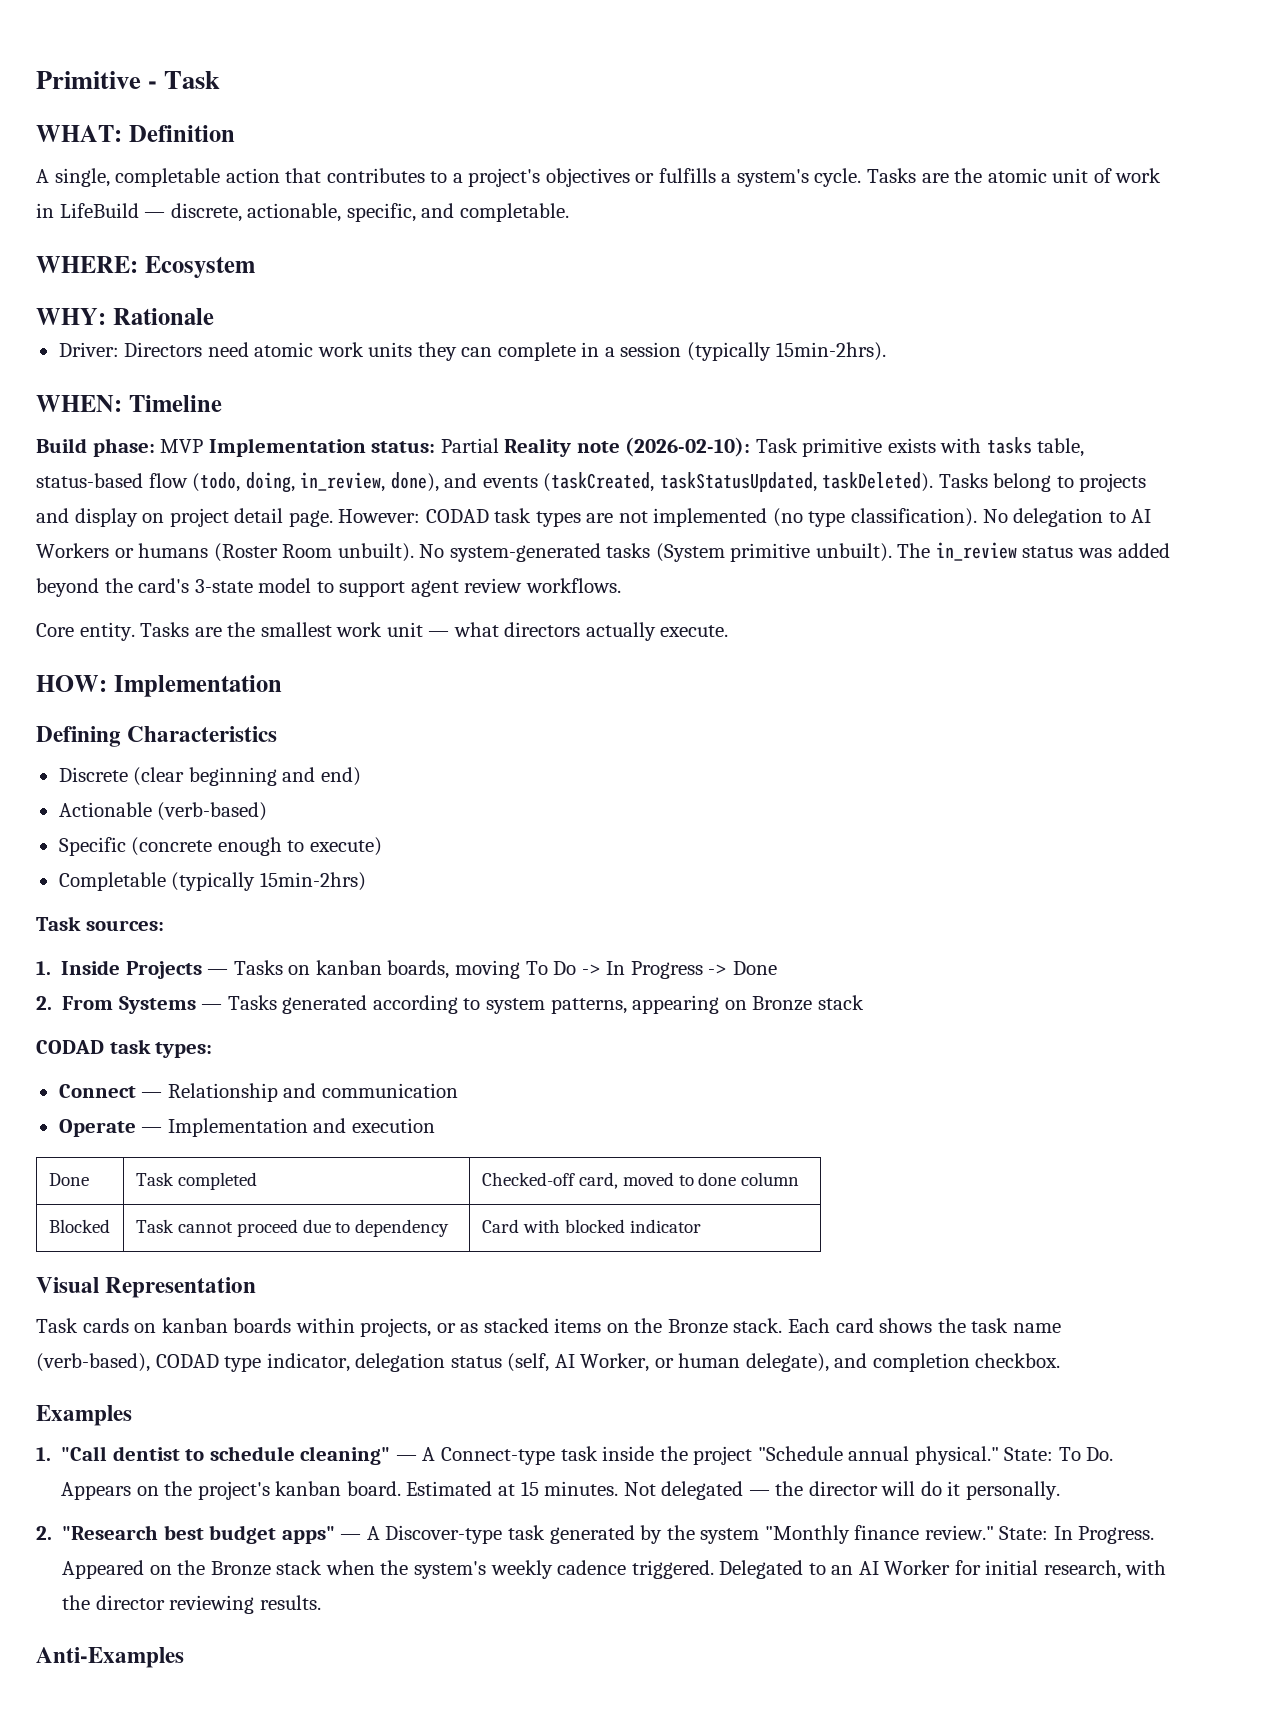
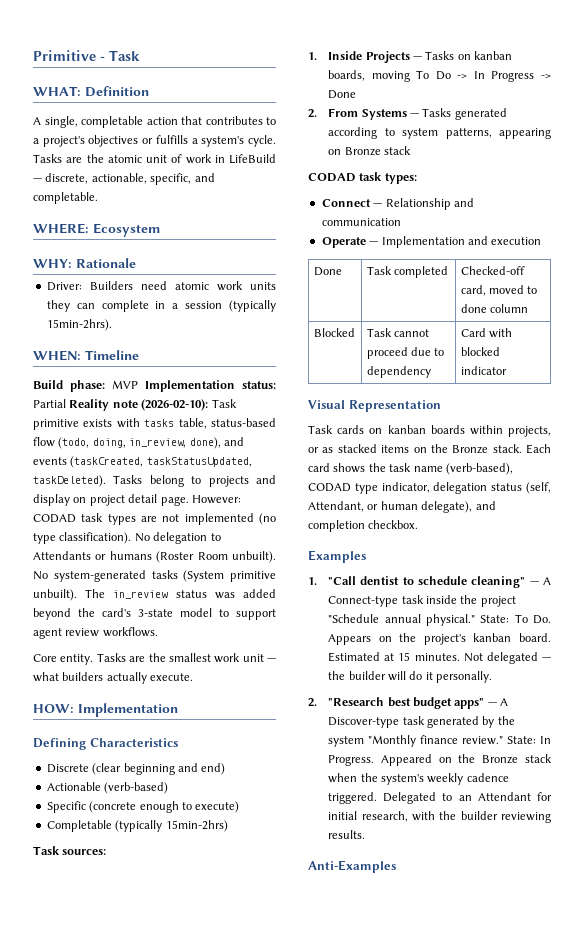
- Driver: Directors need atomic work units they can complete in a session (typically 15min-2hrs).
+ Driver: Builders need atomic work units they can complete in a session (typically 15min-2hrs).
- No delegation to AI Workers or humans (Roster Room unbuilt).
+ No delegation to Attendants or humans (Roster Room unbuilt).
- Tasks are the smallest work unit — what directors actually execute.
+ Tasks are the smallest work unit — what builders actually execute.
- Each card shows the task name (verb-based), CODAD type indicator, delegation status (self, AI Worker, or human delegate), and completion checkbox.
+ Each card shows the task name (verb-based), CODAD type indicator, delegation status (self, Attendant, or human delegate), and completion checkbox.
- Not delegated — the director will do it personally.
+ Not delegated — the builder will do it personally.
- Delegated to an AI Worker for initial research, with the director reviewing results.
+ Delegated to an Attendant for initial research, with the builder reviewing results.

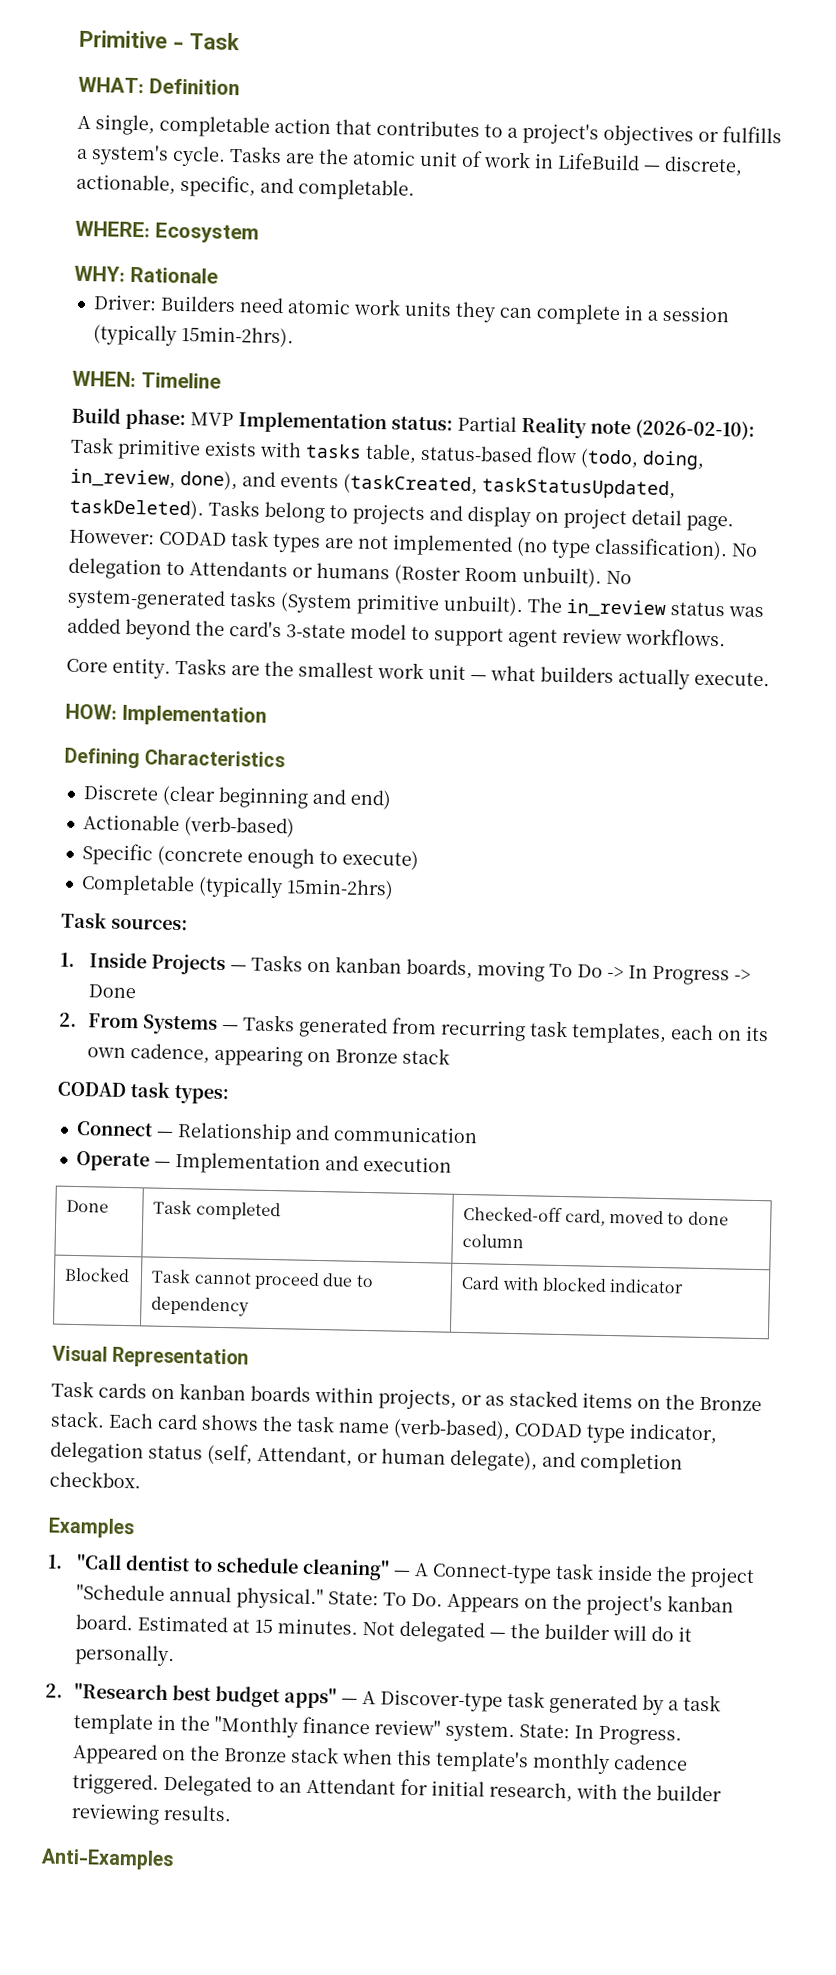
- 2. From Systems — Tasks generated according to system patterns, appearing on Bronze stack
+ 2. From Systems — Tasks generated from recurring task templates, each on its own cadence, appearing on Bronze stack
- 2. "Research best budget apps" — A Discover-type task generated by the system "Monthly finance review."
+ 2. "Research best budget apps" — A Discover-type task generated by a task template in the "Monthly finance review" system.
- Appeared on the Bronze stack when the system's weekly cadence triggered.
+ Appeared on the Bronze stack when this template's monthly cadence triggered.

